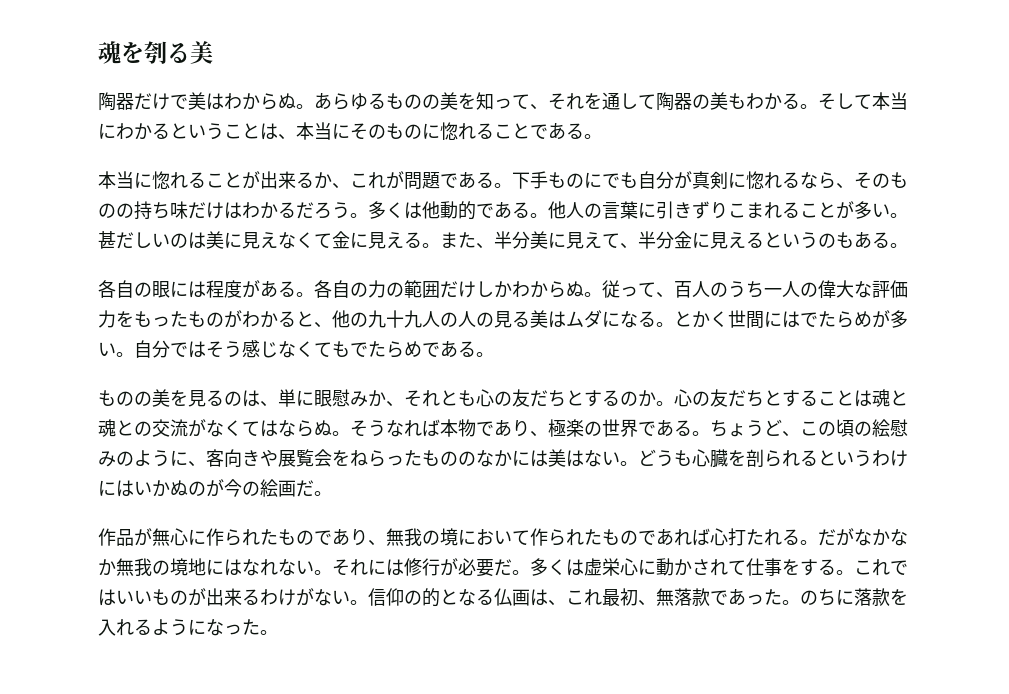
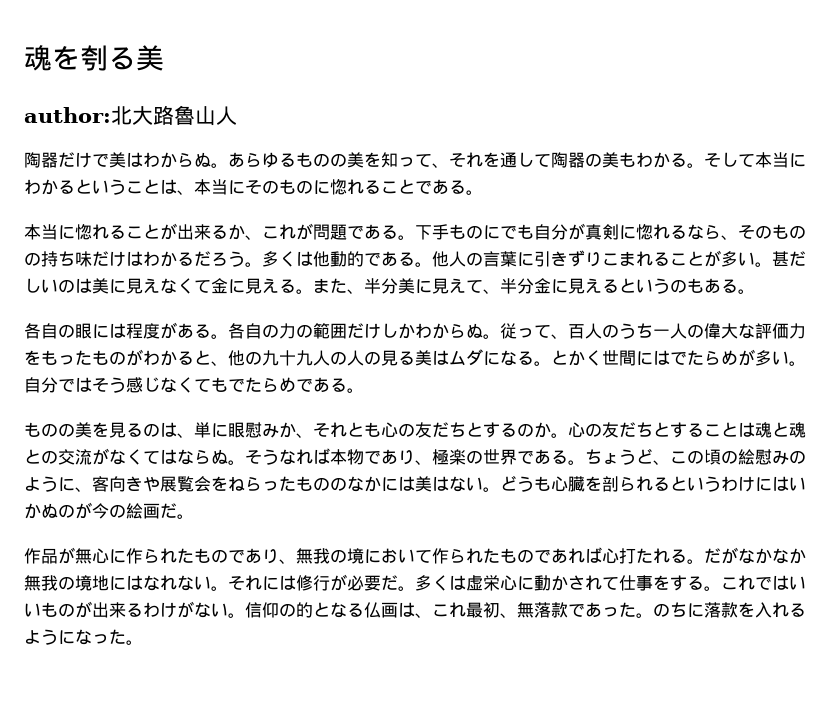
+ author:北大路魯山人

